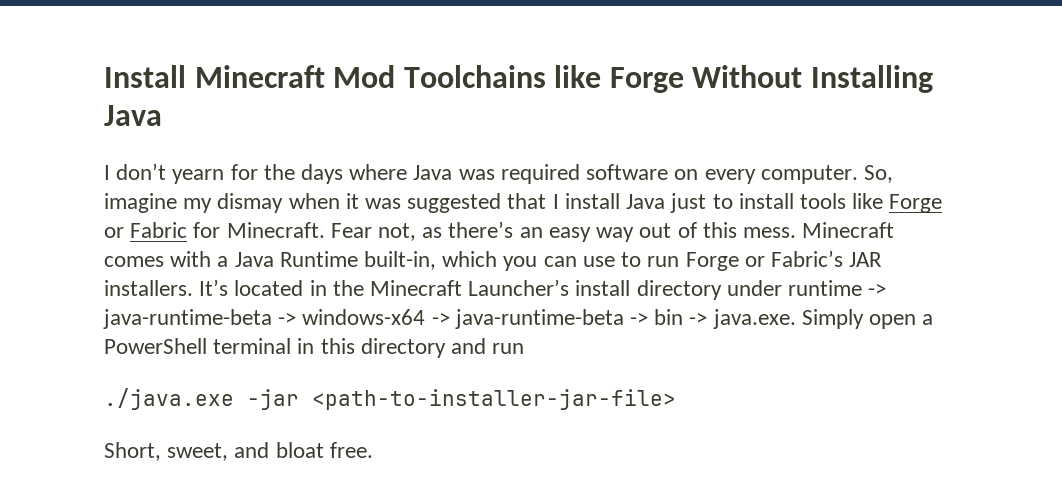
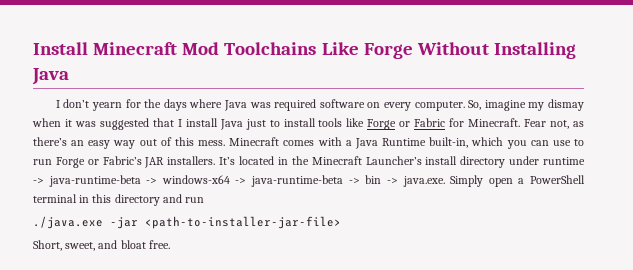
- Install Minecraft Mod Toolchains like Forge Without Installing Java
+ Install Minecraft Mod Toolchains Like Forge Without Installing Java

